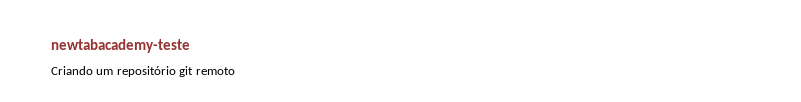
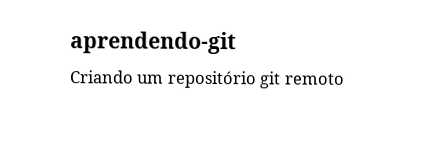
- newtabacademy-teste
+ aprendendo-git

